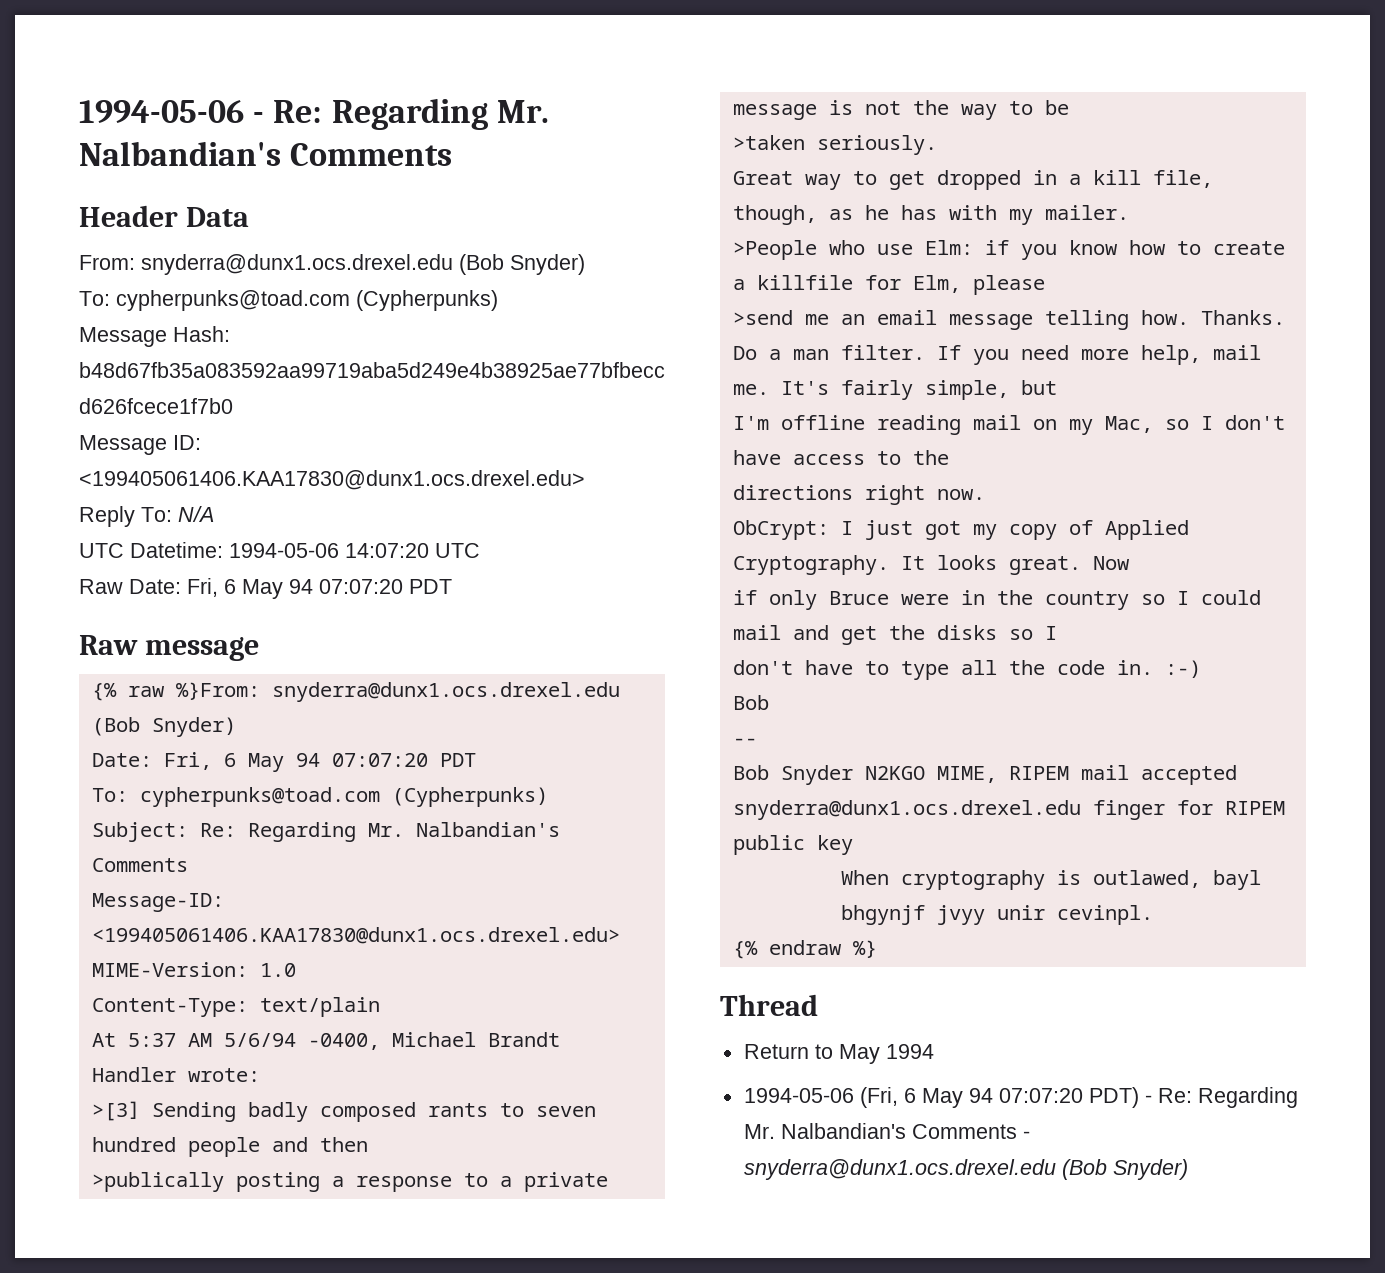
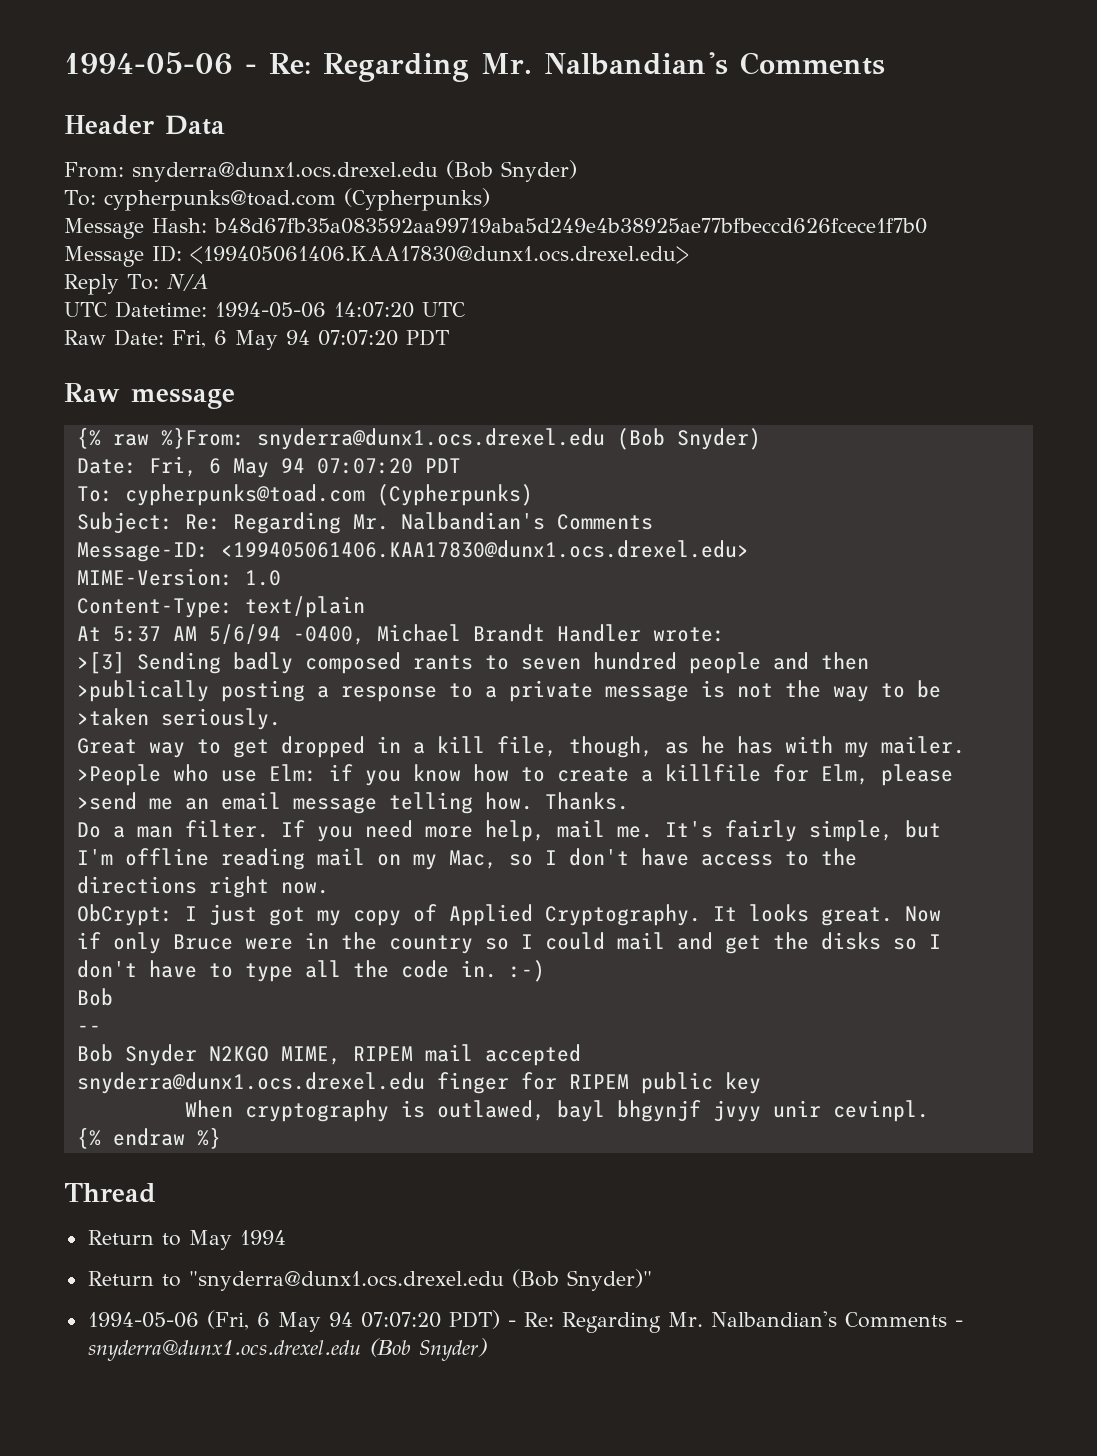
+ Return to "snyderra@dunx1.ocs.drexel.edu (Bob Snyder)"

